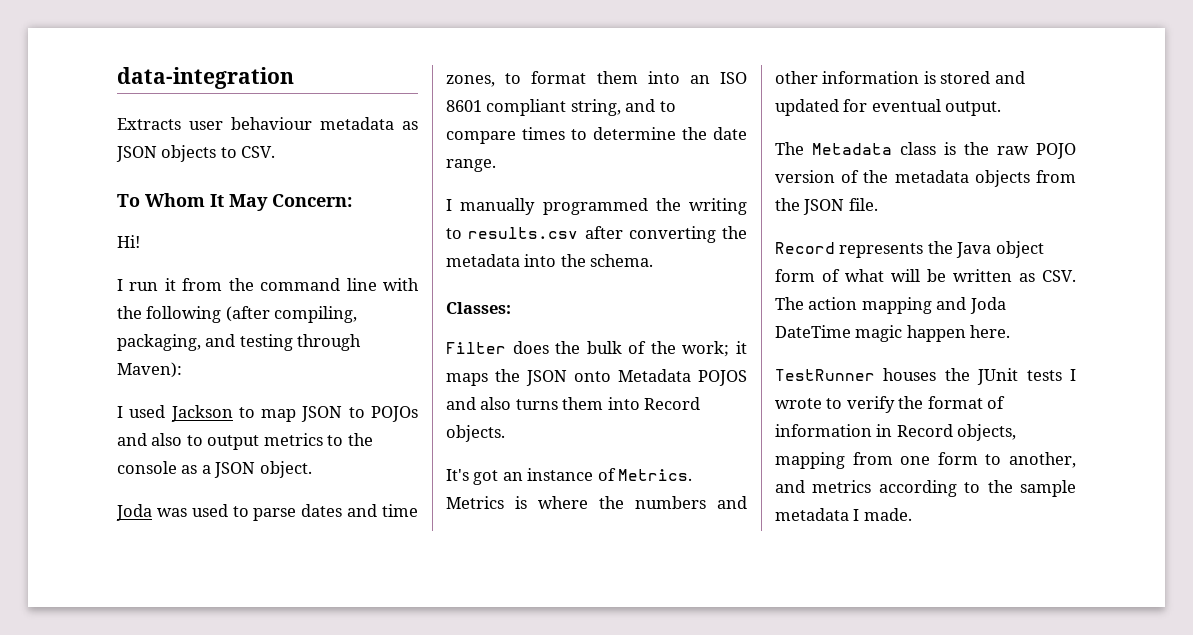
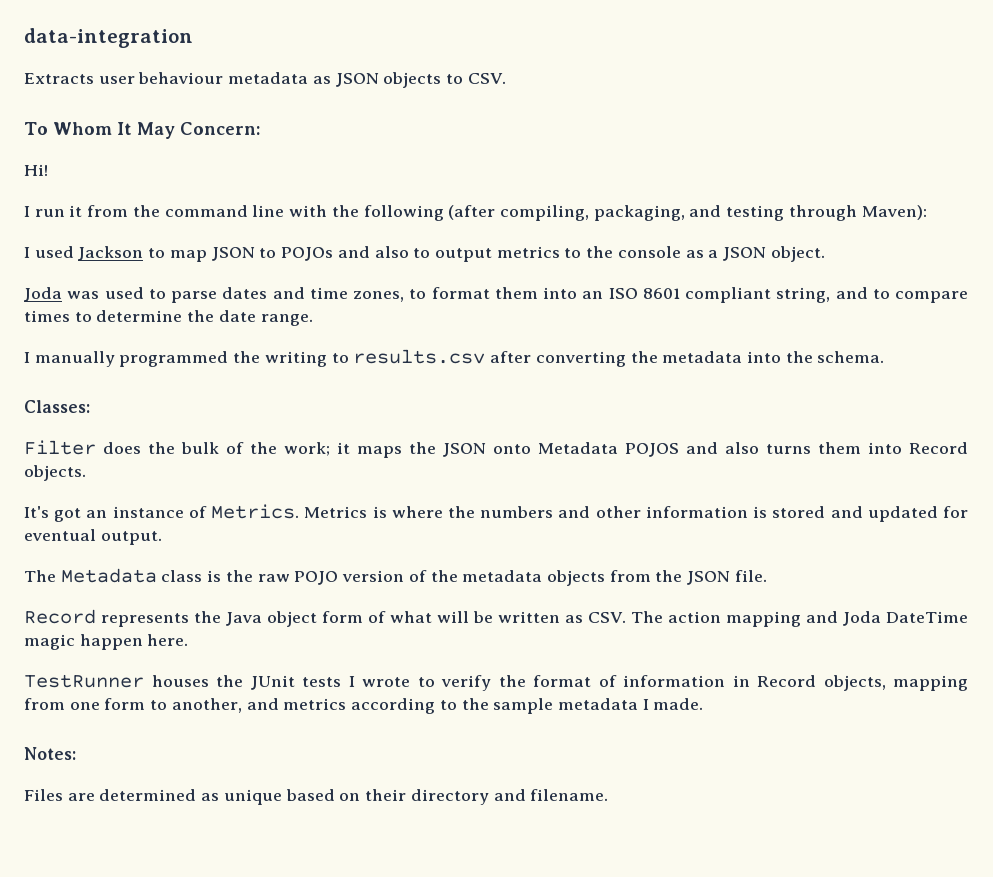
+ Notes:
+ Files are determined as unique based on their directory and filename.

